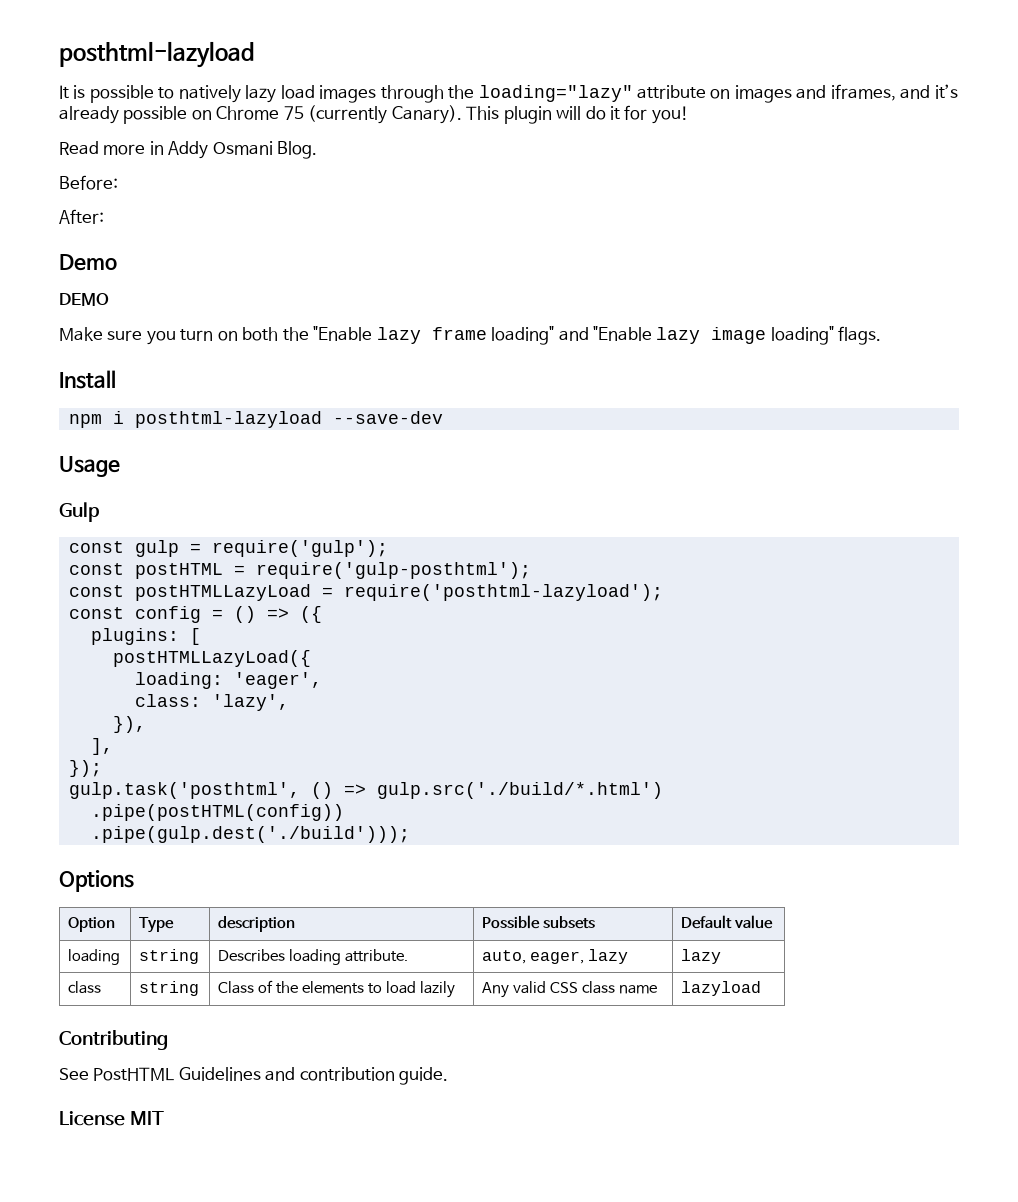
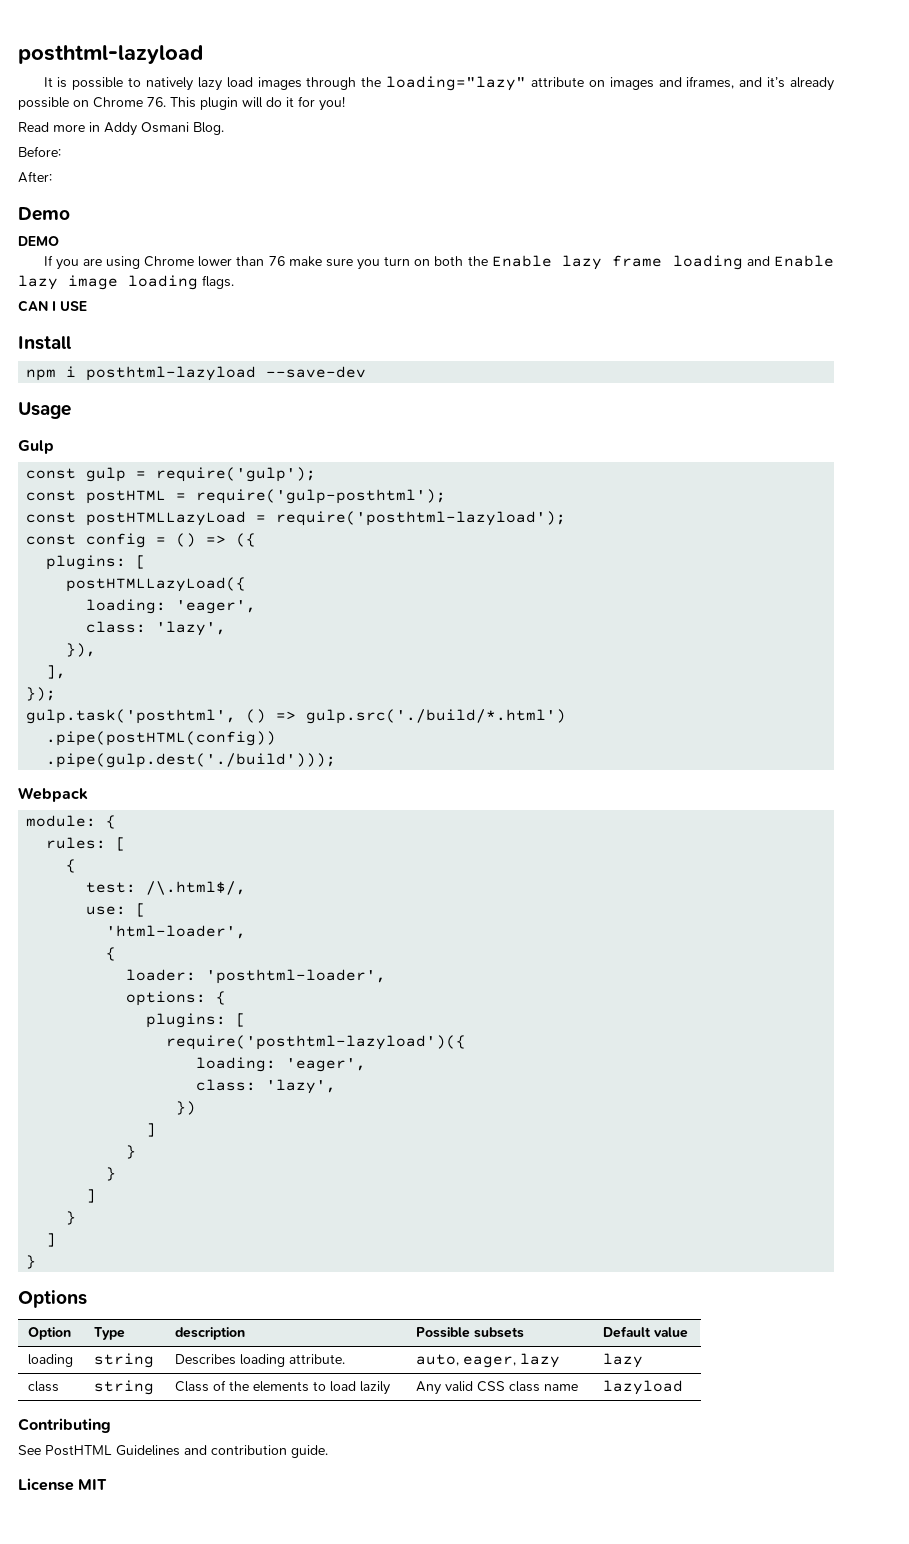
- It is possible to natively lazy load images through the loading="lazy" attribute on images and iframes, and it’s already possible on Chrome 75 (currently Canary). This plugin will do it for you!
+ It is possible to natively lazy load images through the loading="lazy" attribute on images and iframes, and it’s already possible on Chrome 76. This plugin will do it for you!
- Make sure you turn on both the "Enable lazy frame loading" and "Enable lazy image loading" flags.
+ If you are using Chrome lower than 76 make sure you turn on both the Enable lazy frame loading and Enable lazy image loading flags.
+ CAN I USE
+ Webpack
+ module: {
+ rules: [
+ {
+ test: /\.html$/,
+ use: [
+ 'html-loader',
+ {
+ loader: 'posthtml-loader',
+ options: {
+ plugins: [
+ require('posthtml-lazyload')({
+ loading: 'eager',
+ class: 'lazy',
+ })
+ ]
+ }
+ }
+ ]
+ }
+ ]
+ }

